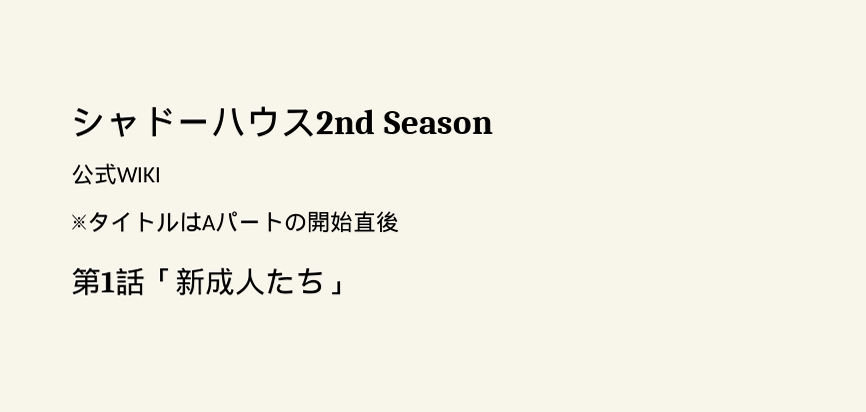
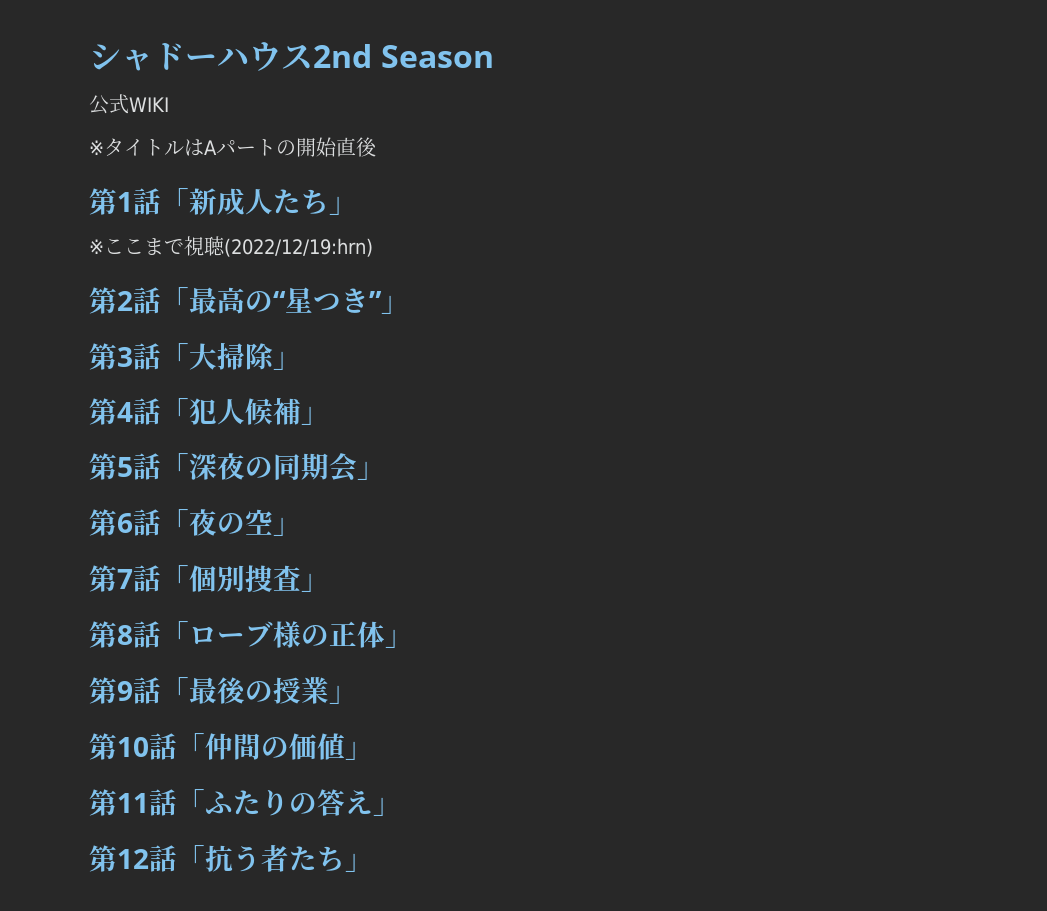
+ ※ここまで視聴(2022/12/19:hrn)
+ 第2話「最高の“星つき”」
+ 第3話「大掃除」
+ 第4話「犯人候補」
+ 第5話「深夜の同期会」
+ 第6話「夜の空」
+ 第7話「個別捜査」
+ 第8話「ローブ様の正体」
+ 第9話「最後の授業」
+ 第10話「仲間の価値」
+ 第11話「ふたりの答え」
+ 第12話「抗う者たち」

